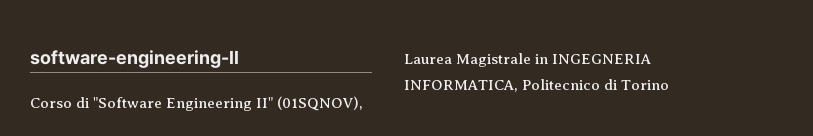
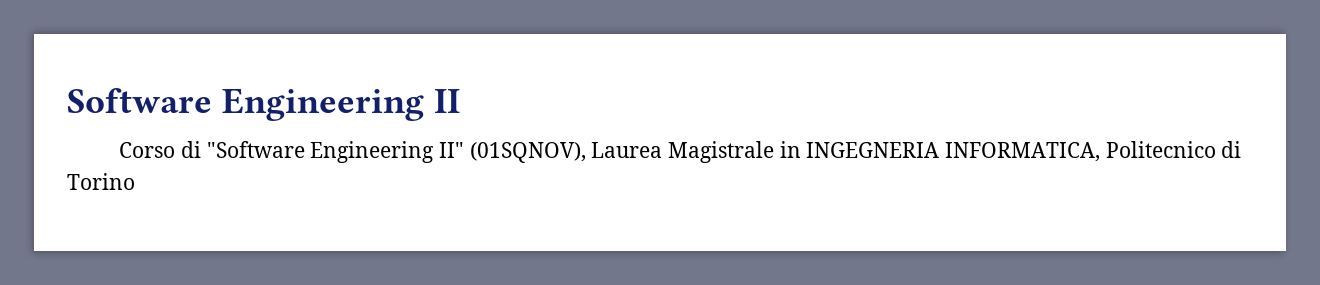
- software-engineering-II
+ Software Engineering II

